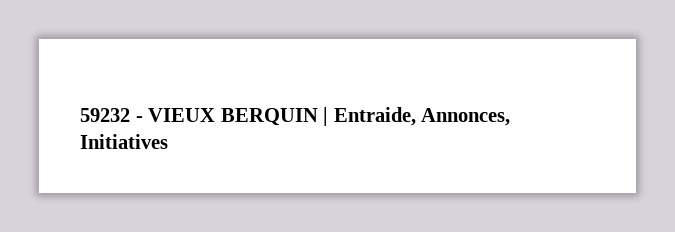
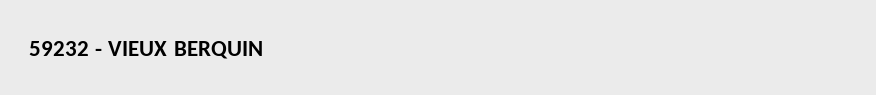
- 59232 - VIEUX BERQUIN | Entraide, Annonces, Initiatives
+ 59232 - VIEUX BERQUIN

